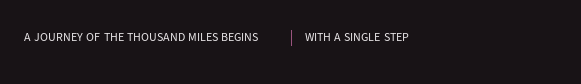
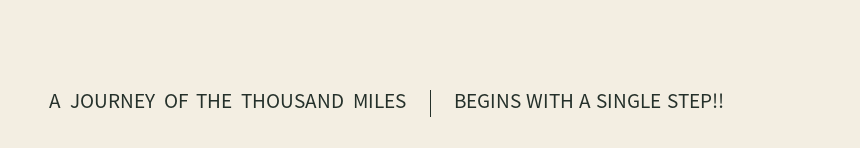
- A JOURNEY OF THE THOUSAND MILES BEGINS WITH A SINGLE STEP
+ A JOURNEY OF THE THOUSAND MILES BEGINS WITH A SINGLE STEP!!

